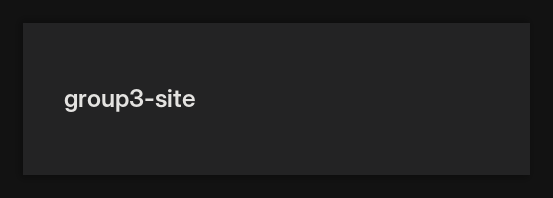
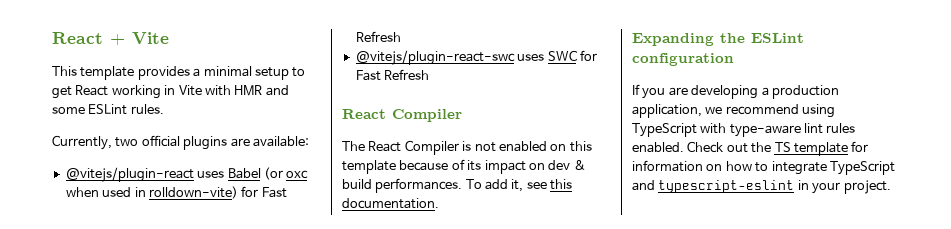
- group3-site
+ React + Vite
+ This template provides a minimal setup to get React working in Vite with HMR and some ESLint rules.
+ Currently, two official plugins are available:
+ @vitejs/plugin-react uses Babel (or oxc when used in rolldown-vite) for Fast Refresh
+ @vitejs/plugin-react-swc uses SWC for Fast Refresh
+ React Compiler
+ The React Compiler is not enabled on this template because of its impact on dev & build performances. To add it, see this documentation.
+ Expanding the ESLint configuration
+ If you are developing a production application, we recommend using TypeScript with type-aware lint rules enabled. Check out the TS template for information on how to integrate TypeScript and typescript-eslint in your project.

